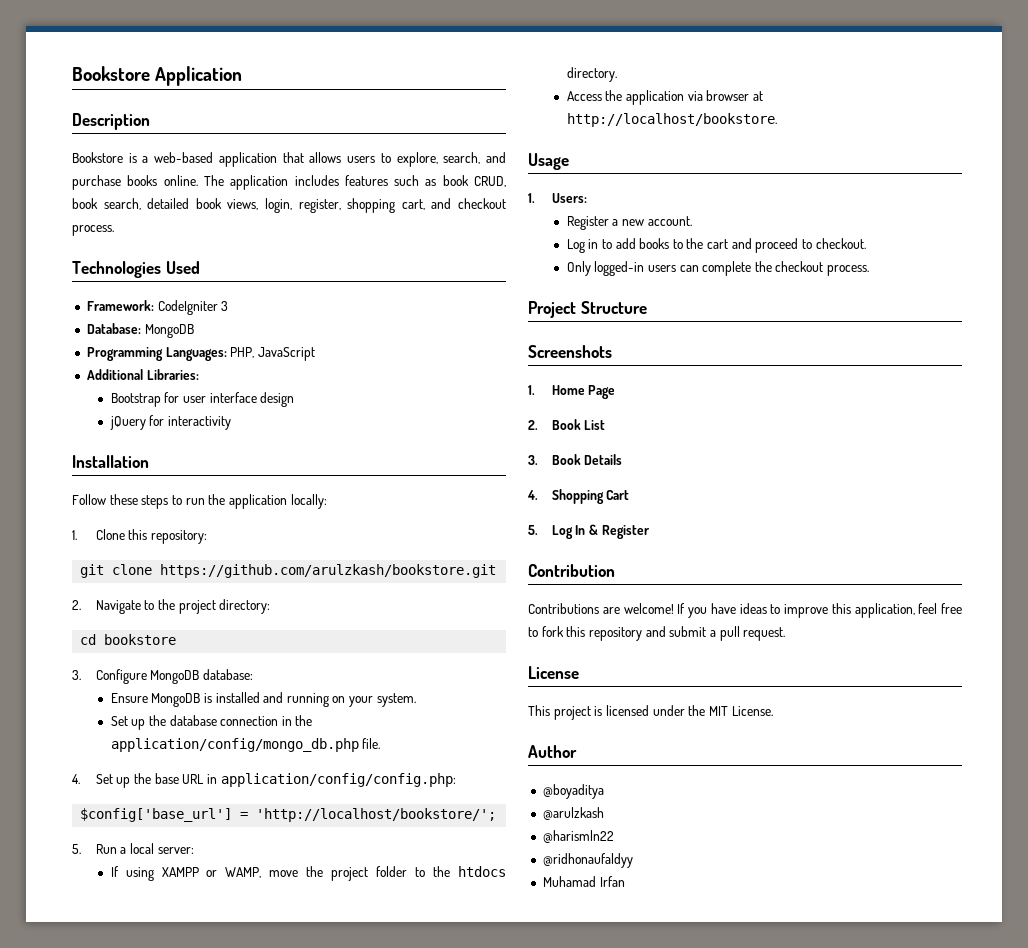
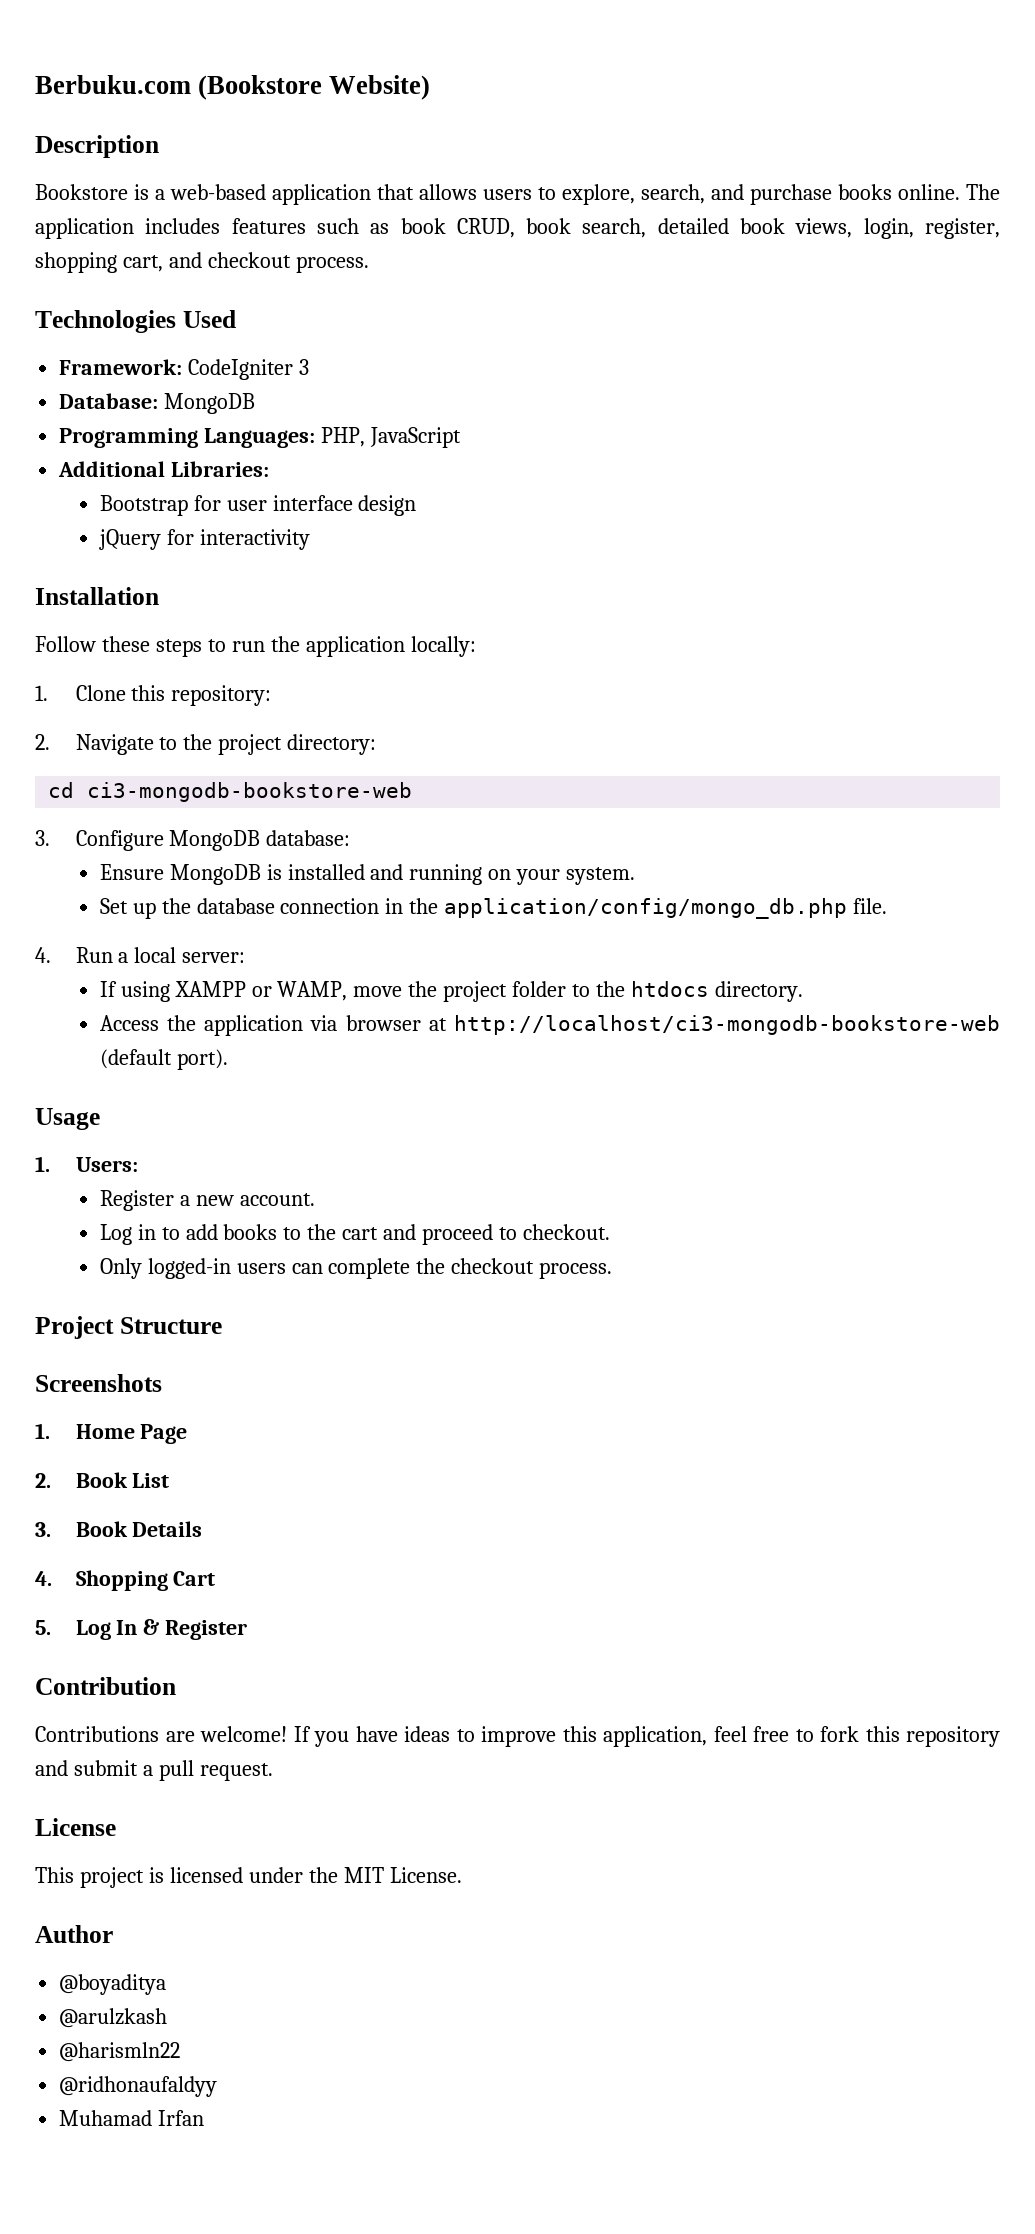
- Bookstore Application
+ Berbuku.com (Bookstore Website)
- git clone https://github.com/arulzkash/bookstore.git
- cd bookstore
+ cd ci3-mongodb-bookstore-web
- 4. Set up the base URL in application/config/config.php:
- $config['base_url'] = 'http://localhost/bookstore/';
- 5. Run a local server:
+ 4. Run a local server:
- Access the application via browser at http://localhost/bookstore.
+ Access the application via browser at http://localhost/ci3-mongodb-bookstore-web (default port).

